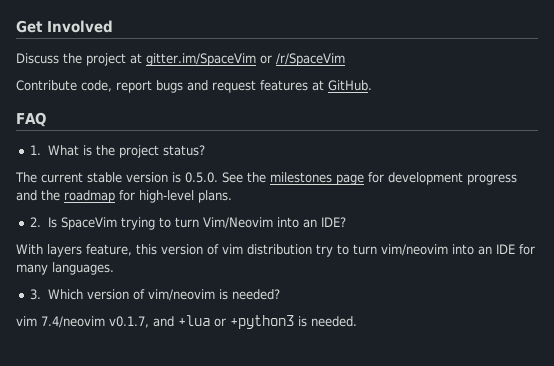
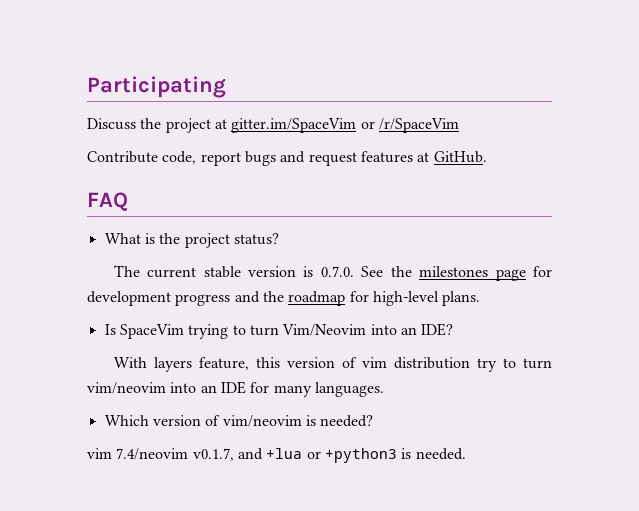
- Get Involved
+ Participating
- 1. What is the project status?
+ What is the project status?
- The current stable version is 0.5.0. See the milestones page for development progress and the roadmap for high-level plans.
+ The current stable version is 0.7.0. See the milestones page for development progress and the roadmap for high-level plans.
- 2. Is SpaceVim trying to turn Vim/Neovim into an IDE?
+ Is SpaceVim trying to turn Vim/Neovim into an IDE?
- 3. Which version of vim/neovim is needed?
+ Which version of vim/neovim is needed?

